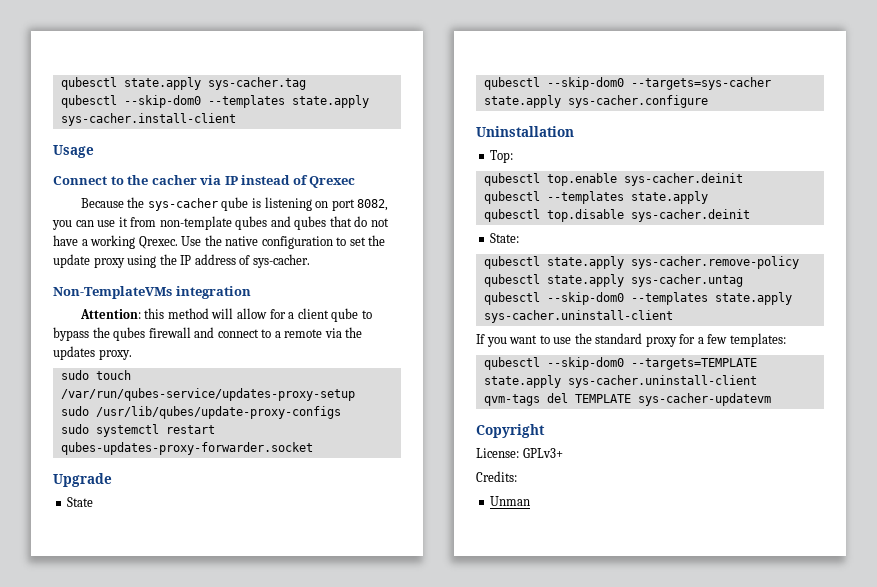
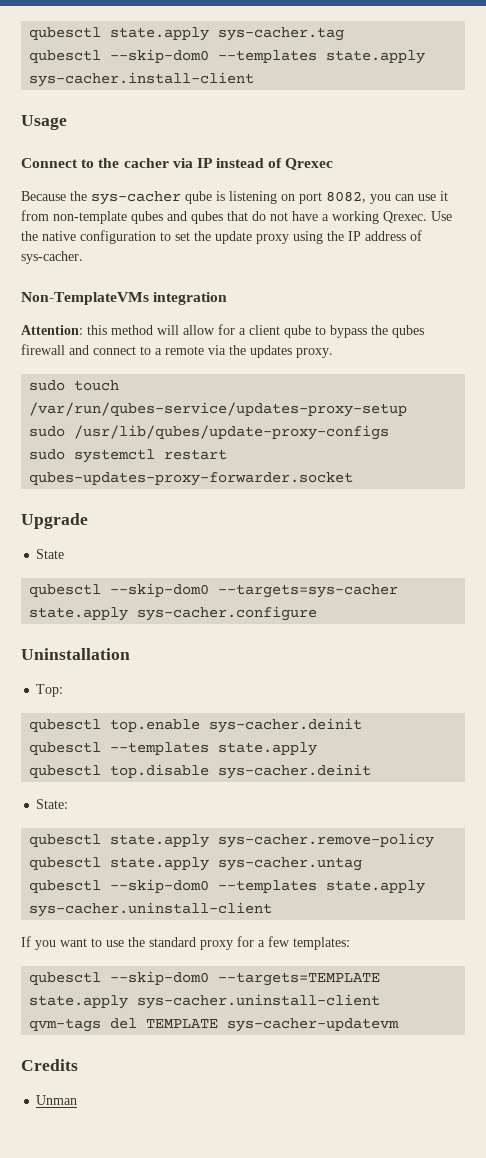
- Copyright
- License: GPLv3+
- Credits:
+ Credits

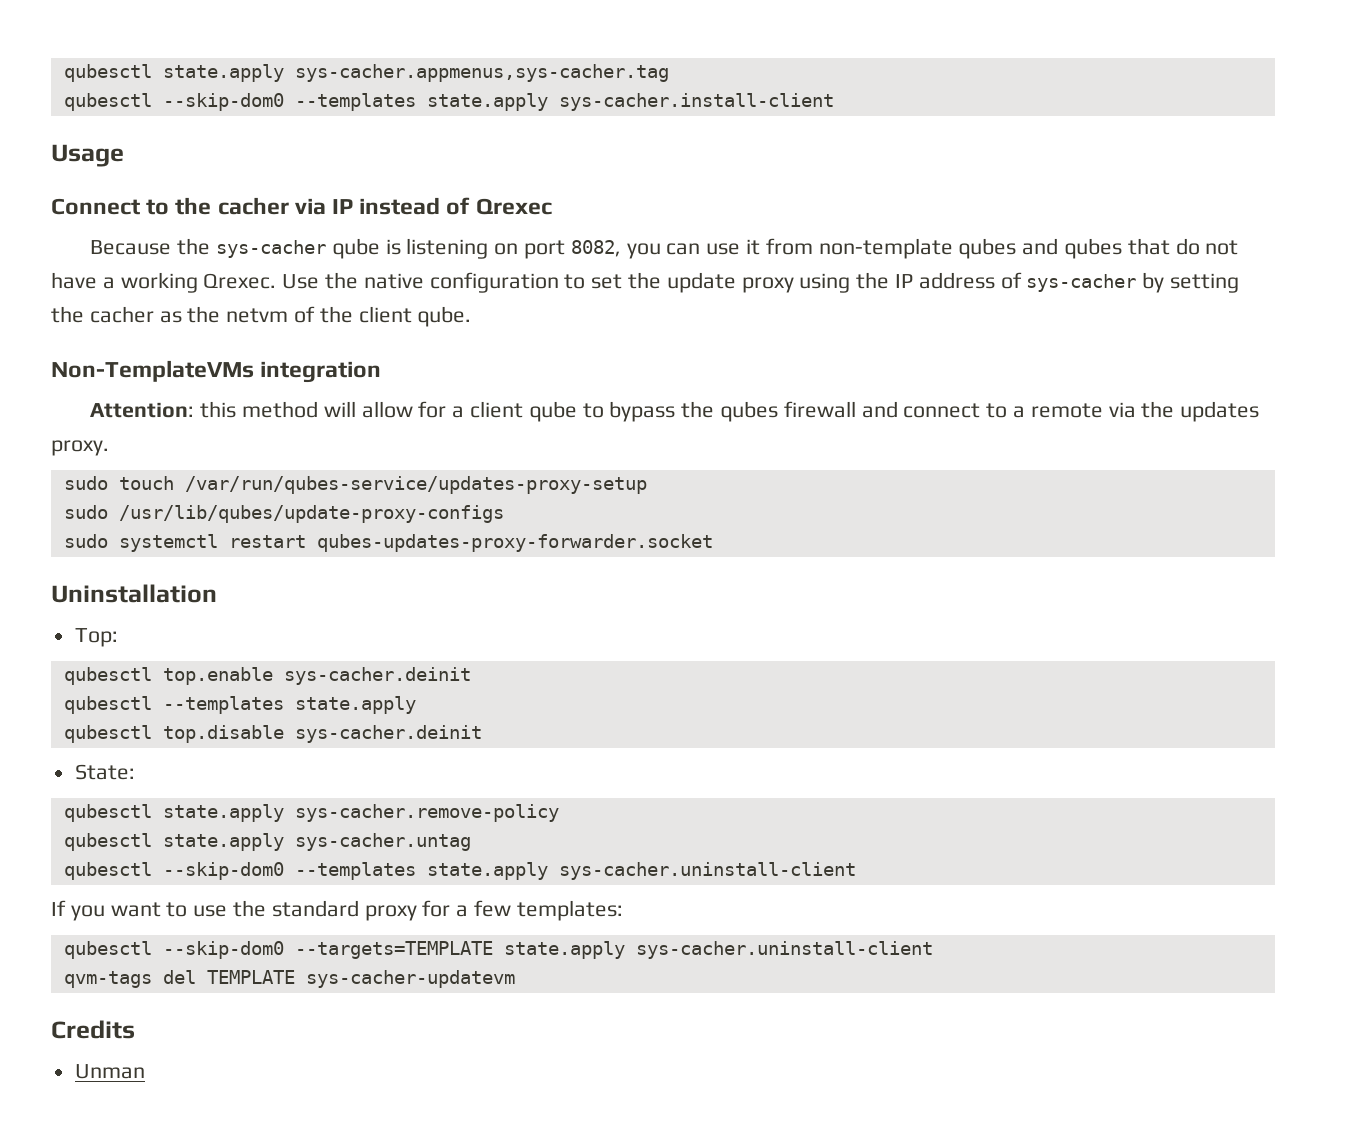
- qubesctl state.apply sys-cacher.tag
+ qubesctl state.apply sys-cacher.appmenus,sys-cacher.tag
- Use the native configuration to set the update proxy using the IP address of sys-cacher.
+ Use the native configuration to set the update proxy using the IP address of sys-cacher by setting the cacher as the netvm of the client qube.
- Upgrade
- State
- qubesctl --skip-dom0 --targets=sys-cacher state.apply sys-cacher.configure

